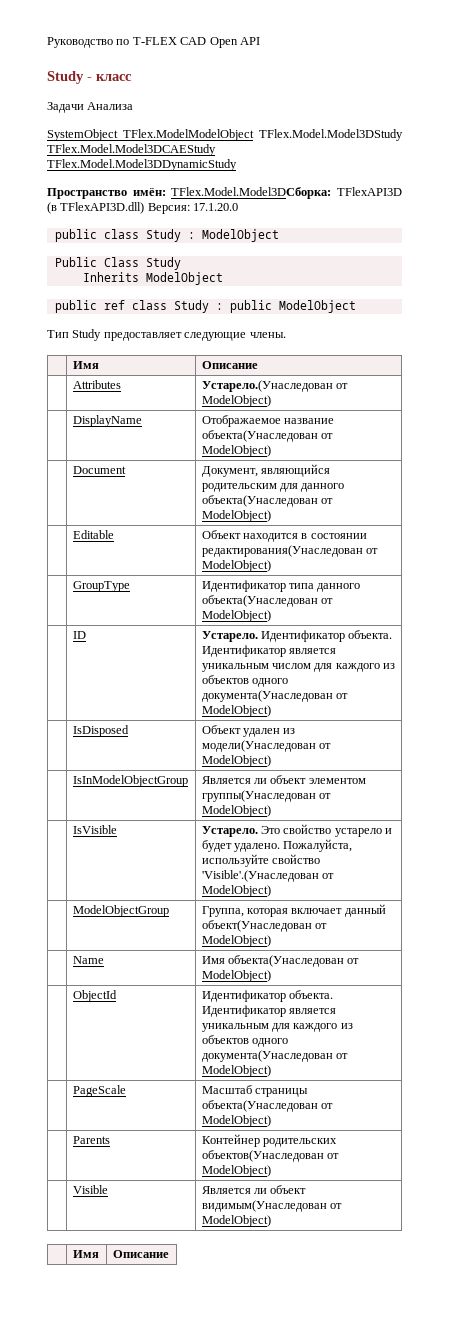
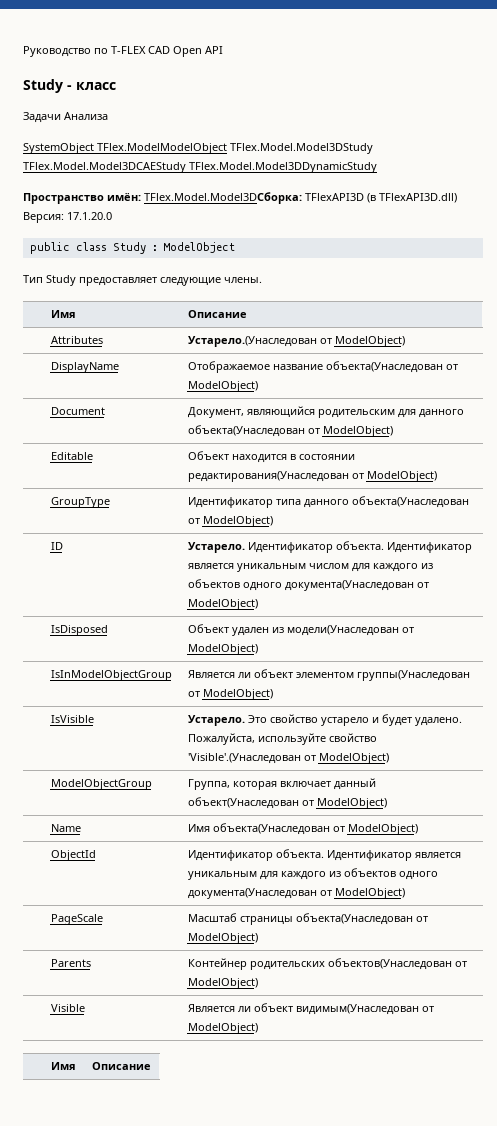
- Public Class Study
- Inherits ModelObject
- public ref class Study : public ModelObject

